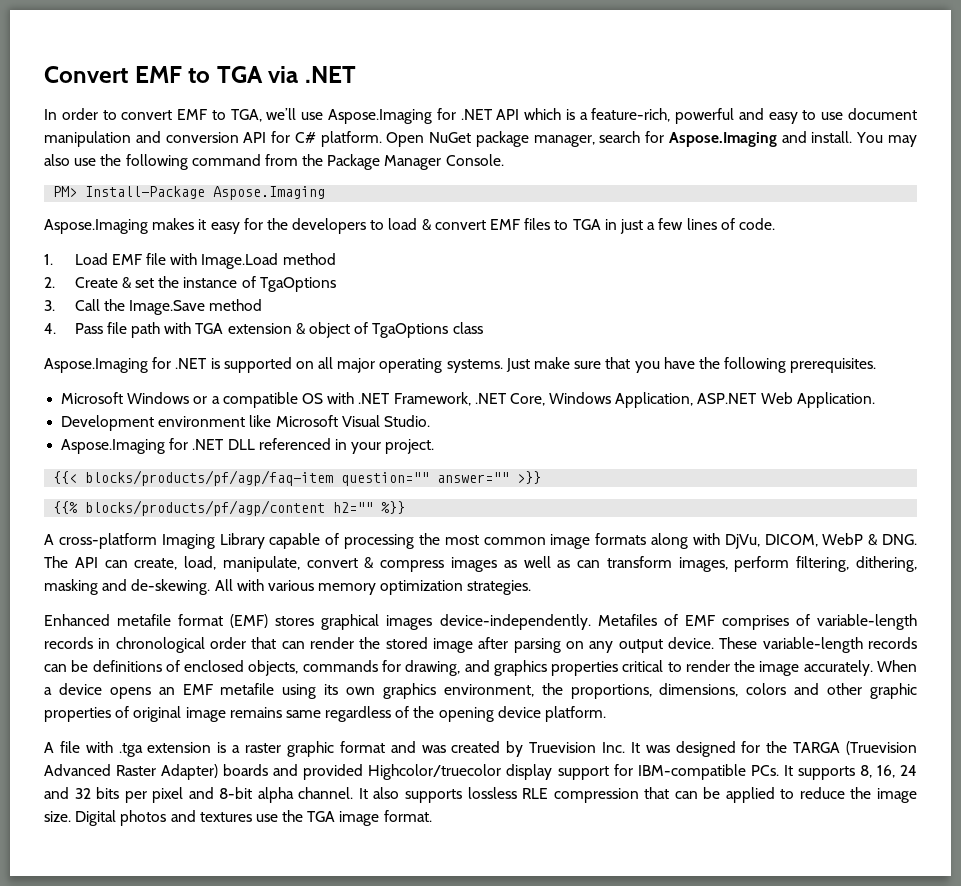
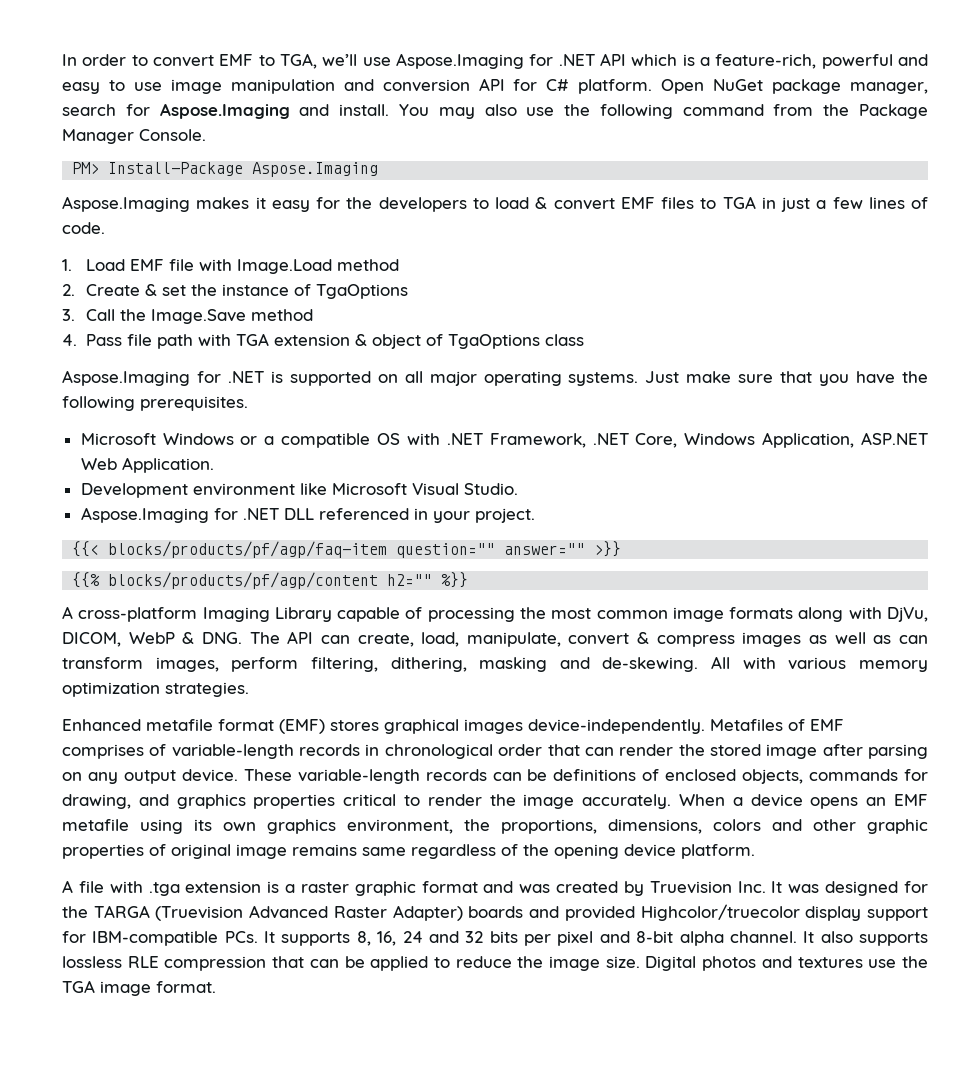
- Convert EMF to TGA via .NET
- In order to convert EMF to TGA, we’ll use Aspose.Imaging for .NET API which is a feature-rich, powerful and easy to use document manipulation and conversion API for C# platform.
+ In order to convert EMF to TGA, we’ll use Aspose.Imaging for .NET API which is a feature-rich, powerful and easy to use image manipulation and conversion API for C# platform.

